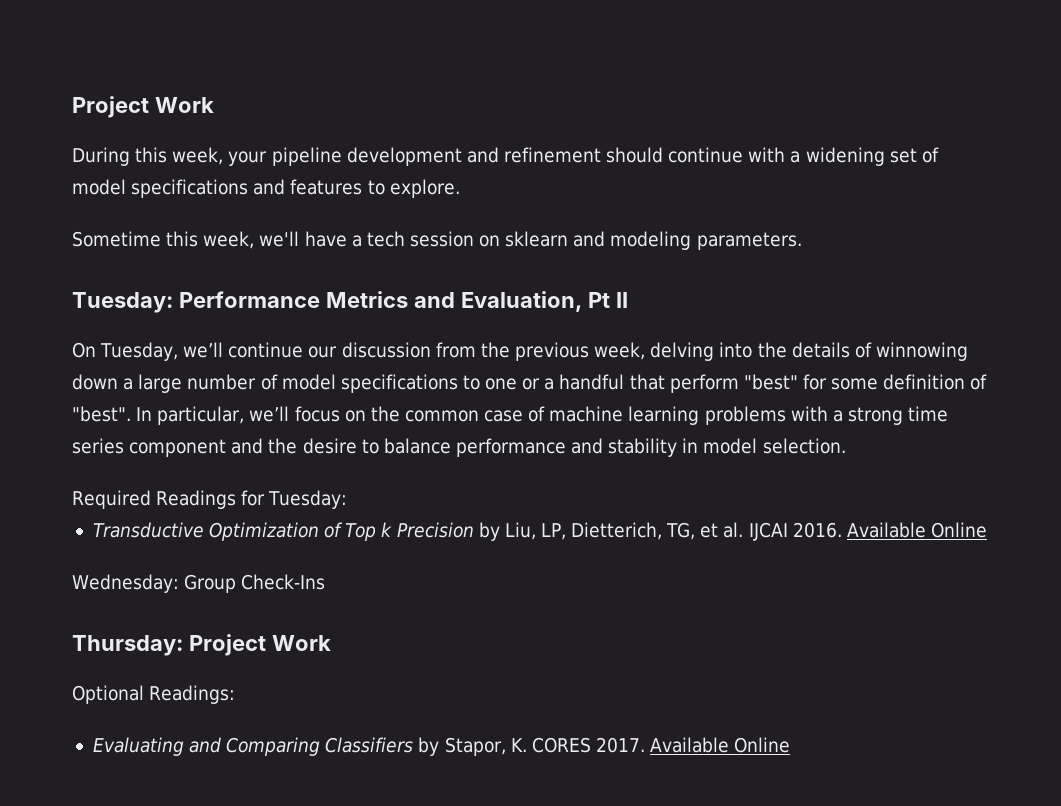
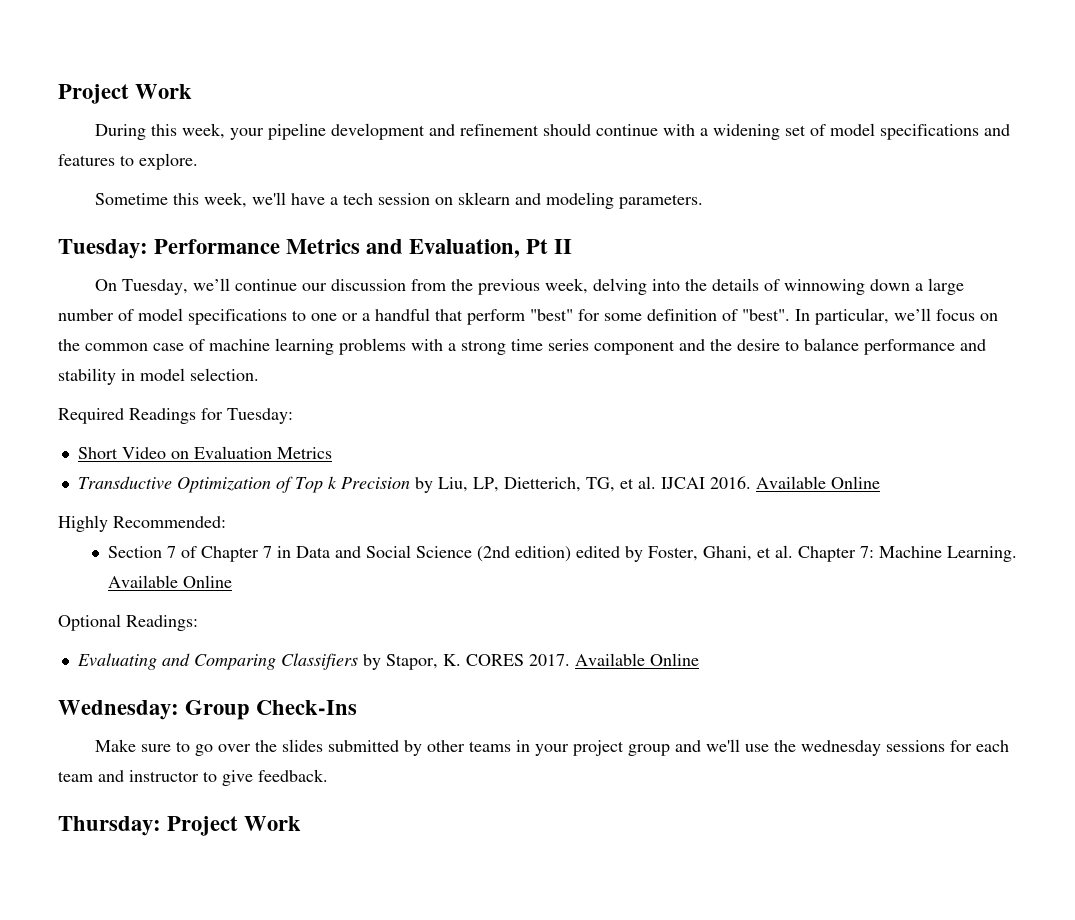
+ Short Video on Evaluation Metrics
- Wednesday: Group Check-Ins
- Thursday: Project Work
+ Highly Recommended:
+ Section 7 of Chapter 7 in Data and Social Science (2nd edition) edited by Foster, Ghani, et al. Chapter 7: Machine Learning. Available Online
+ Wednesday: Group Check-Ins
+ Make sure to go over the slides submitted by other teams in your project group and we'll use the wednesday sessions for each team and instructor to give feedback.
+ Thursday: Project Work

